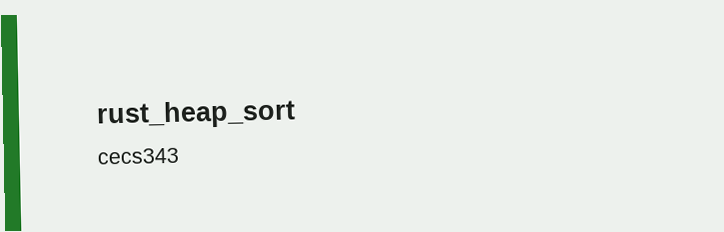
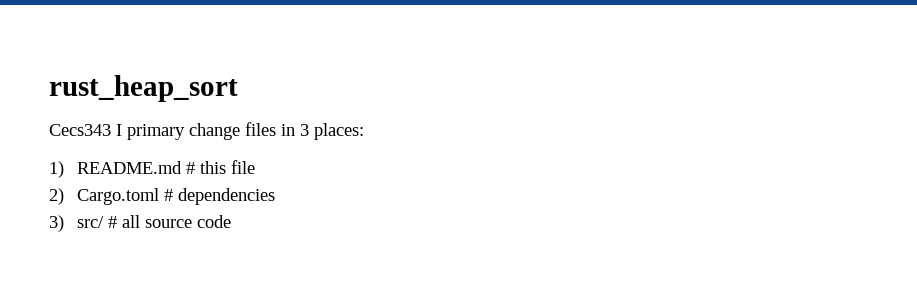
- cecs343
+ Cecs343 I primary change files in 3 places:
+ 1) README.md # this file
+ 2) Cargo.toml # dependencies
+ 3) src/ # all source code

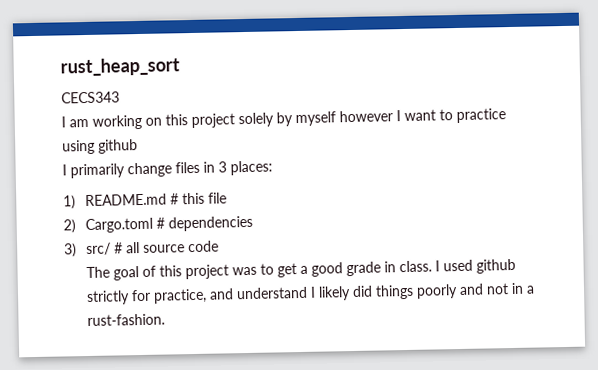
- Cecs343 I primary change files in 3 places:
+ CECS343
+ I am working on this project solely by myself however I want to practice using github
+ I primarily change files in 3 places:
+ The goal of this project was to get a good grade in class. I used github strictly for practice, and understand I likely did things poorly and not in a rust-fashion.

